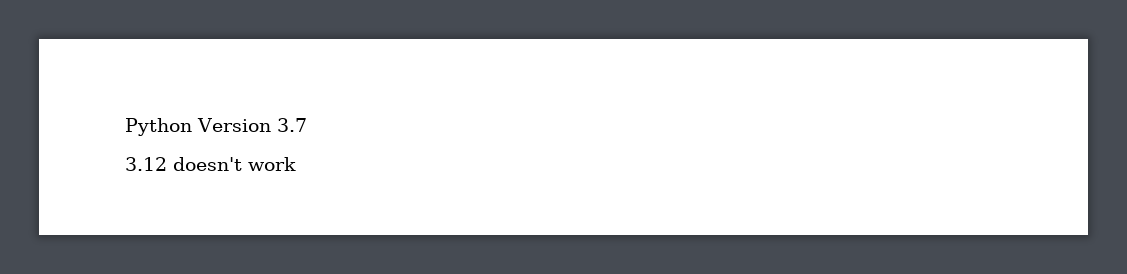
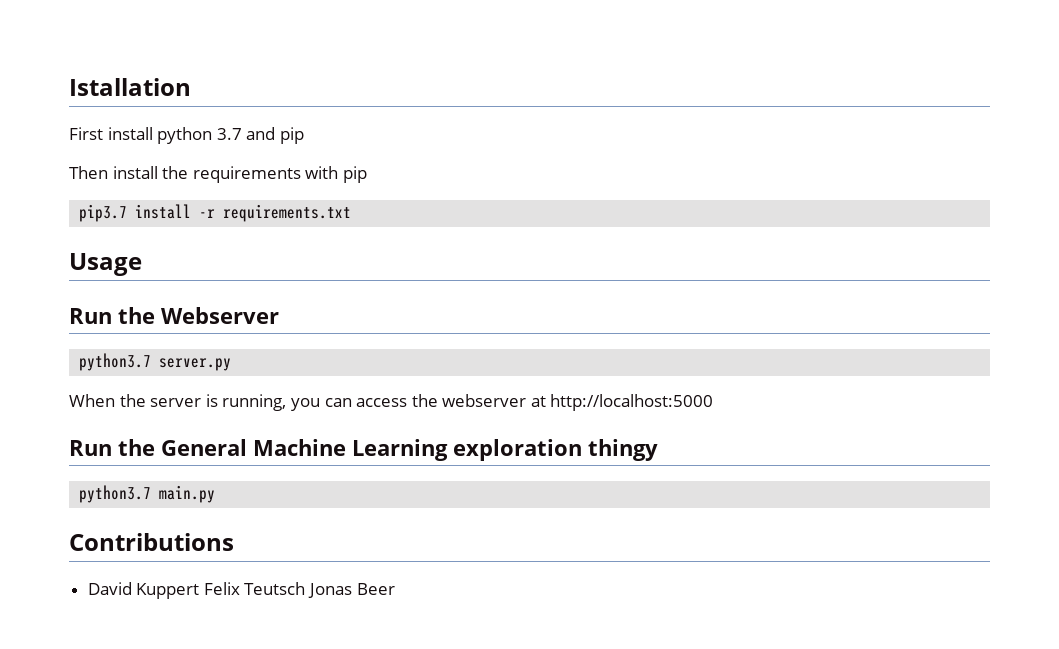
- Python Version 3.7
- 3.12 doesn't work
+ Istallation
+ First install python 3.7 and pip
+ Then install the requirements with pip
+ pip3.7 install -r requirements.txt
+ Usage
+ Run the Webserver
+ python3.7 server.py
+ When the server is running, you can access the webserver at http://localhost:5000
+ Run the General Machine Learning exploration thingy
+ python3.7 main.py
+ Contributions
+ David Kuppert Felix Teutsch Jonas Beer

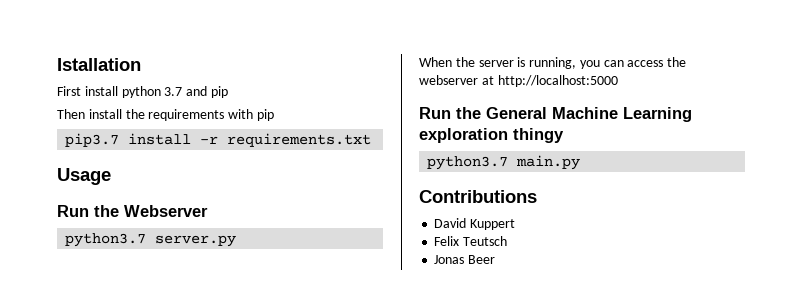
- David Kuppert Felix Teutsch Jonas Beer
+ David Kuppert
+ Felix Teutsch
+ Jonas Beer

